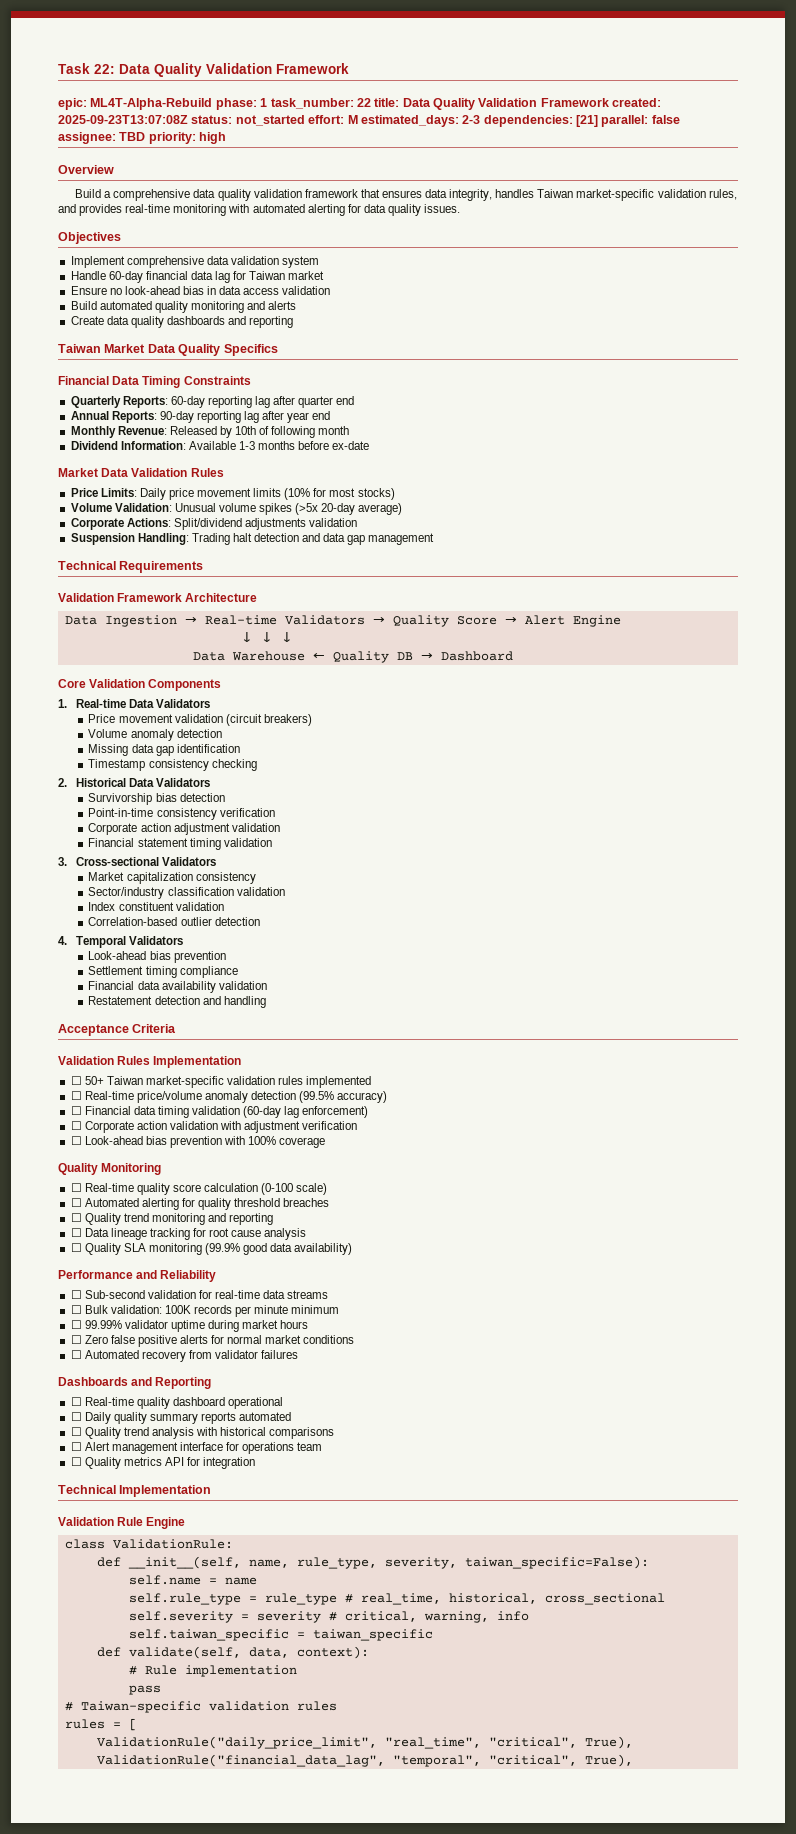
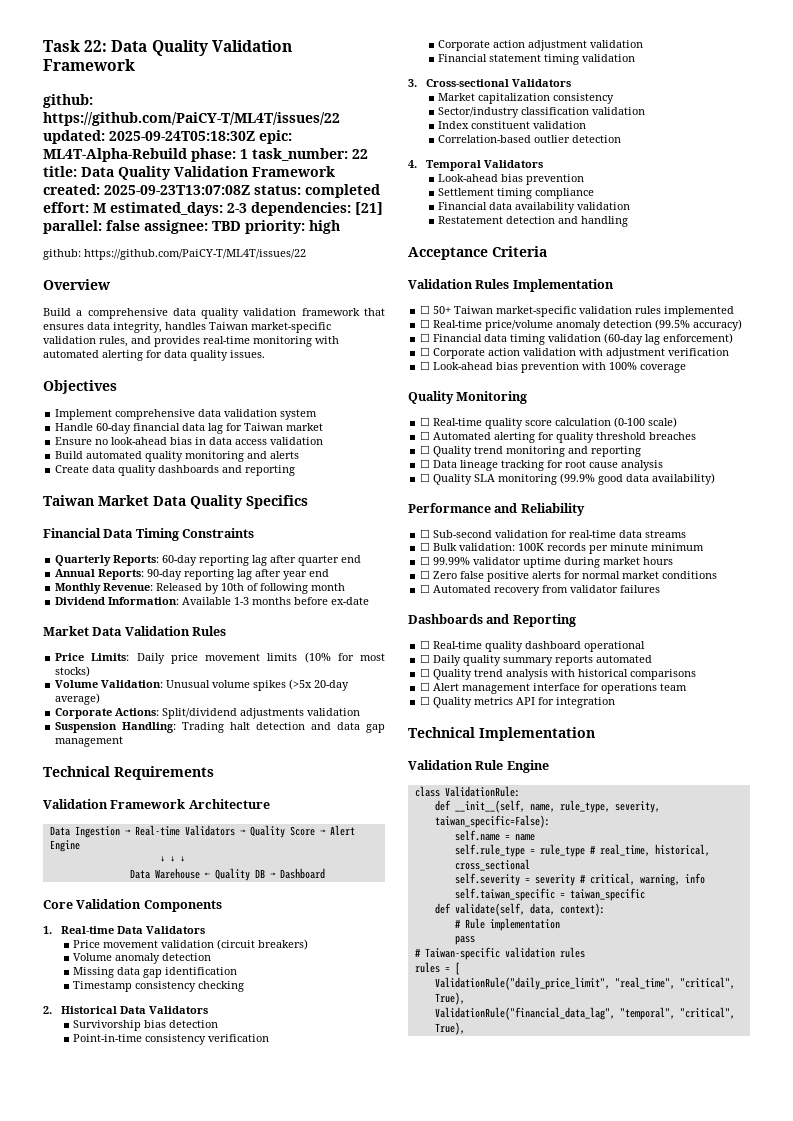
- epic: ML4T-Alpha-Rebuild phase: 1 task_number: 22 title: Data Quality Validation Framework created: 2025-09-23T13:07:08Z status: not_started effort: M estimated_days: 2-3 dependencies: [21] parallel: false assignee: TBD priority: high
+ github: https://github.com/PaiCY-T/ML4T/issues/22 updated: 2025-09-24T05:18:30Z epic: ML4T-Alpha-Rebuild phase: 1 task_number: 22 title: Data Quality Validation Framework created: 2025-09-23T13:07:08Z status: completed effort: M estimated_days: 2-3 dependencies: [21] parallel: false assignee: TBD priority: high
+ github: https://github.com/PaiCY-T/ML4T/issues/22

